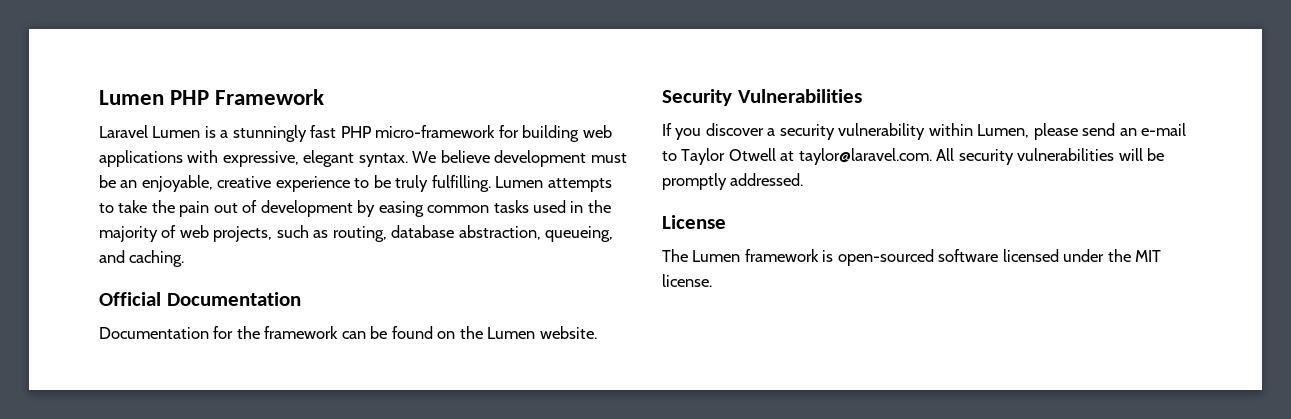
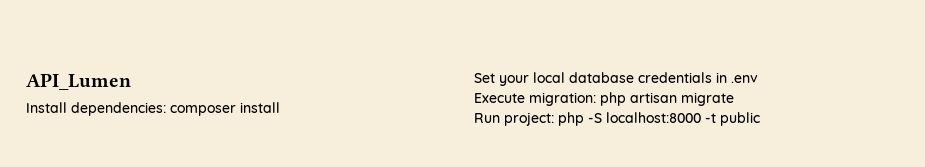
- Lumen PHP Framework
- Laravel Lumen is a stunningly fast PHP micro-framework for building web applications with expressive, elegant syntax. We believe development must be an enjoyable, creative experience to be truly fulfilling. Lumen attempts to take the pain out of development by easing common tasks used in the majority of web projects, such as routing, database abstraction, queueing, and caching.
- Official Documentation
- Documentation for the framework can be found on the Lumen website.
- Security Vulnerabilities
- If you discover a security vulnerability within Lumen, please send an e-mail to Taylor Otwell at taylor@laravel.com. All security vulnerabilities will be promptly addressed.
- License
- The Lumen framework is open-sourced software licensed under the MIT license.
+ API_Lumen
+ Install dependencies: composer install
+ Set your local database credentials in .env
+ Execute migration: php artisan migrate
+ Run project: php -S localhost:8000 -t public

